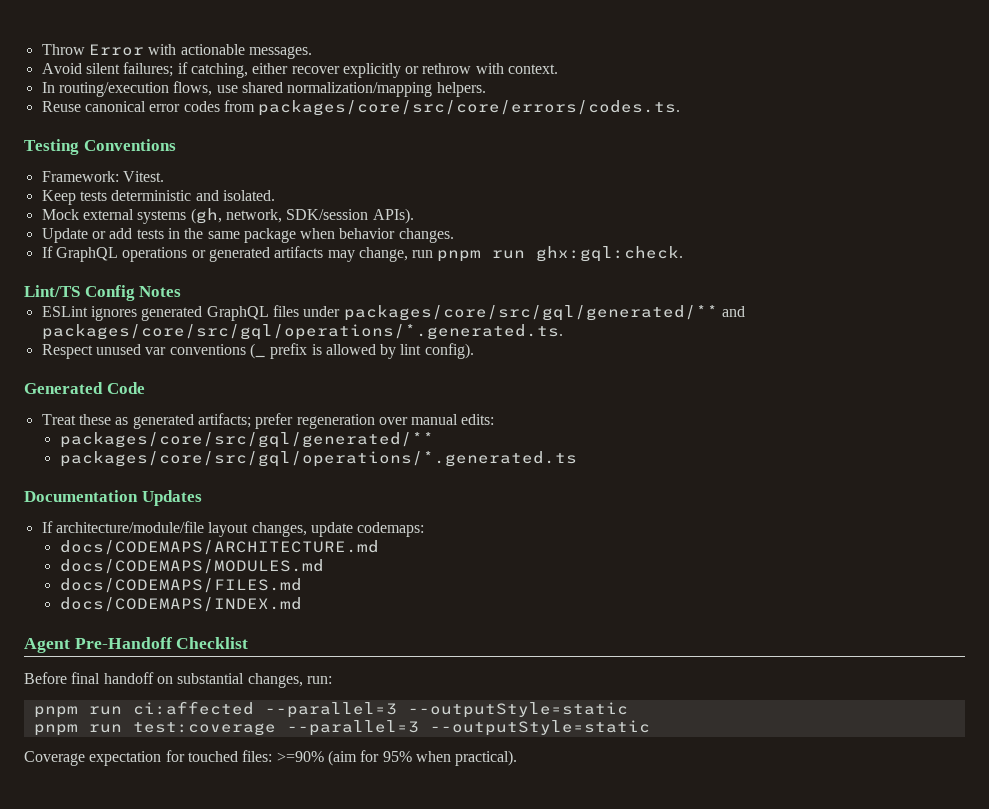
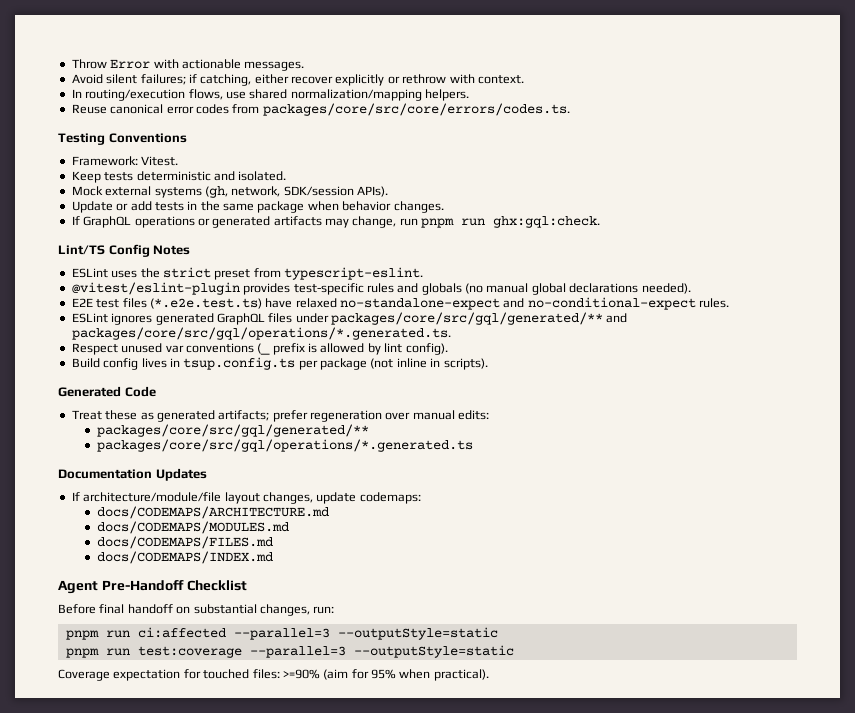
+ ESLint uses the strict preset from typescript-eslint.
+ @vitest/eslint-plugin provides test-specific rules and globals (no manual global declarations needed).
+ E2E test files (*.e2e.test.ts) have relaxed no-standalone-expect and no-conditional-expect rules.
+ Build config lives in tsup.config.ts per package (not inline in scripts).

